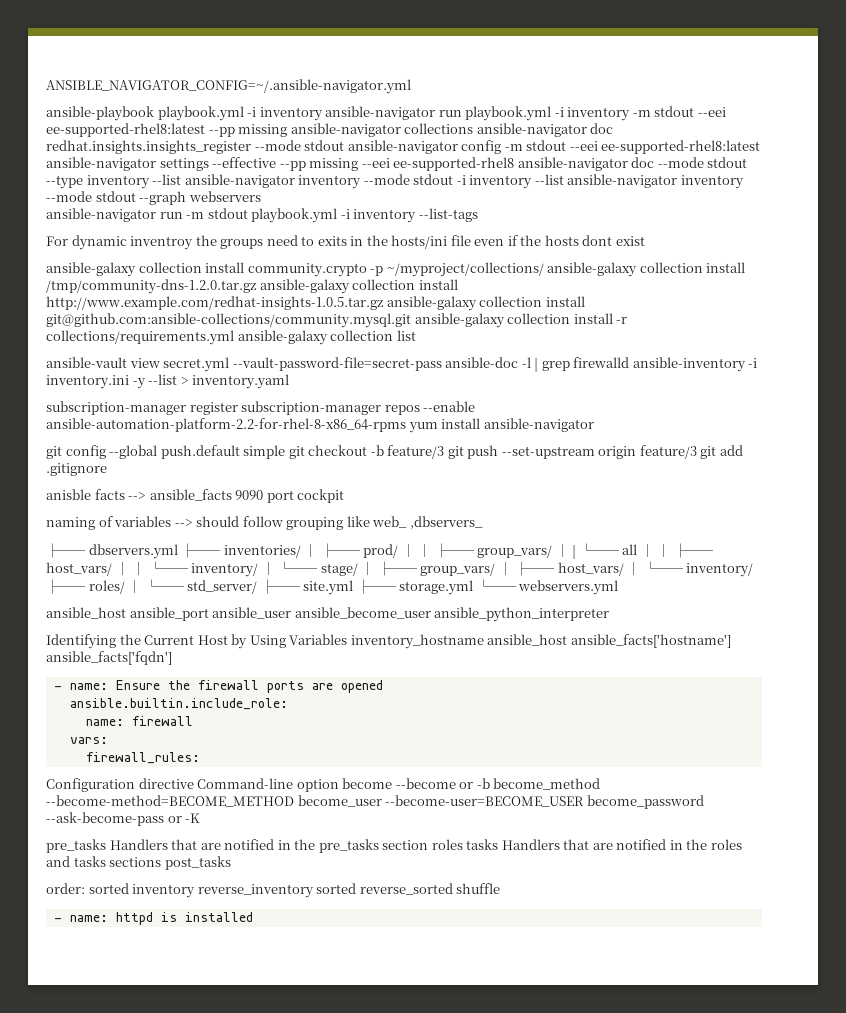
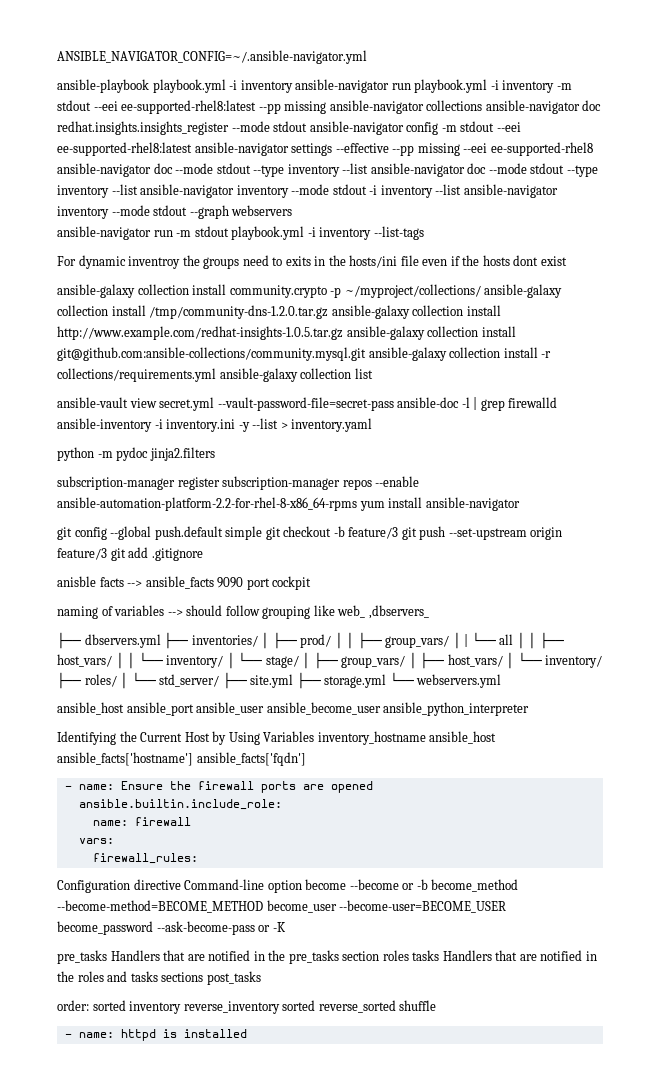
- ansible-playbook playbook.yml -i inventory ansible-navigator run playbook.yml -i inventory -m stdout --eei ee-supported-rhel8:latest --pp missing ansible-navigator collections ansible-navigator doc redhat.insights.insights_register --mode stdout ansible-navigator config -m stdout --eei ee-supported-rhel8:latest ansible-navigator settings --effective --pp missing --eei ee-supported-rhel8 ansible-navigator doc --mode stdout --type inventory --list ansible-navigator inventory --mode stdout -i inventory --list ansible-navigator inventory --mode stdout --graph webservers
+ ansible-playbook playbook.yml -i inventory ansible-navigator run playbook.yml -i inventory -m stdout --eei ee-supported-rhel8:latest --pp missing ansible-navigator collections ansible-navigator doc redhat.insights.insights_register --mode stdout ansible-navigator config -m stdout --eei ee-supported-rhel8:latest ansible-navigator settings --effective --pp missing --eei ee-supported-rhel8 ansible-navigator doc --mode stdout --type inventory --list ansible-navigator doc --mode stdout --type inventory --list ansible-navigator inventory --mode stdout -i inventory --list ansible-navigator inventory --mode stdout --graph webservers
+ python -m pydoc jinja2.filters

